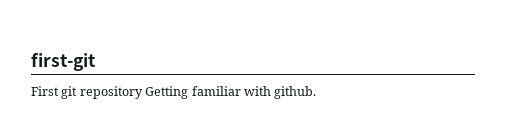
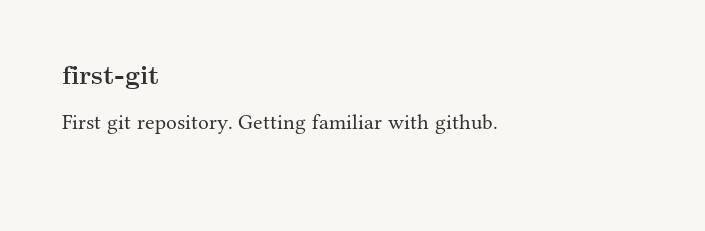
- First git repository Getting familiar with github.
+ First git repository. Getting familiar with github.

